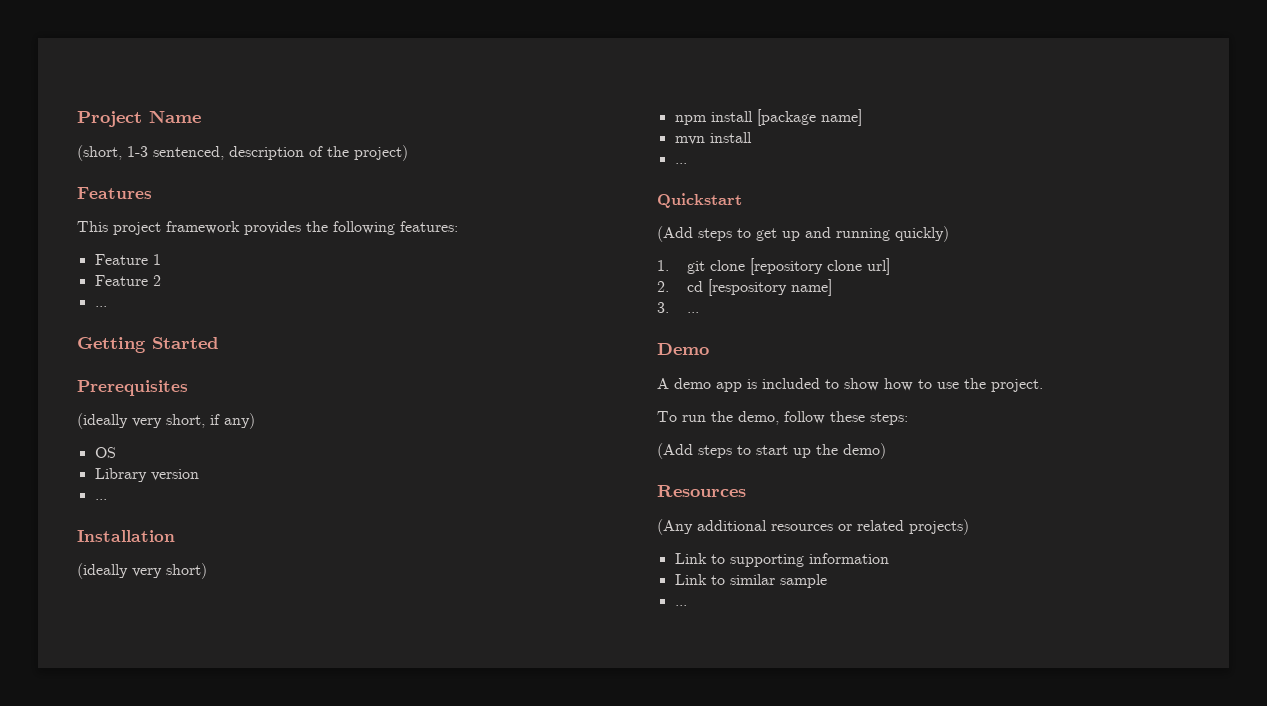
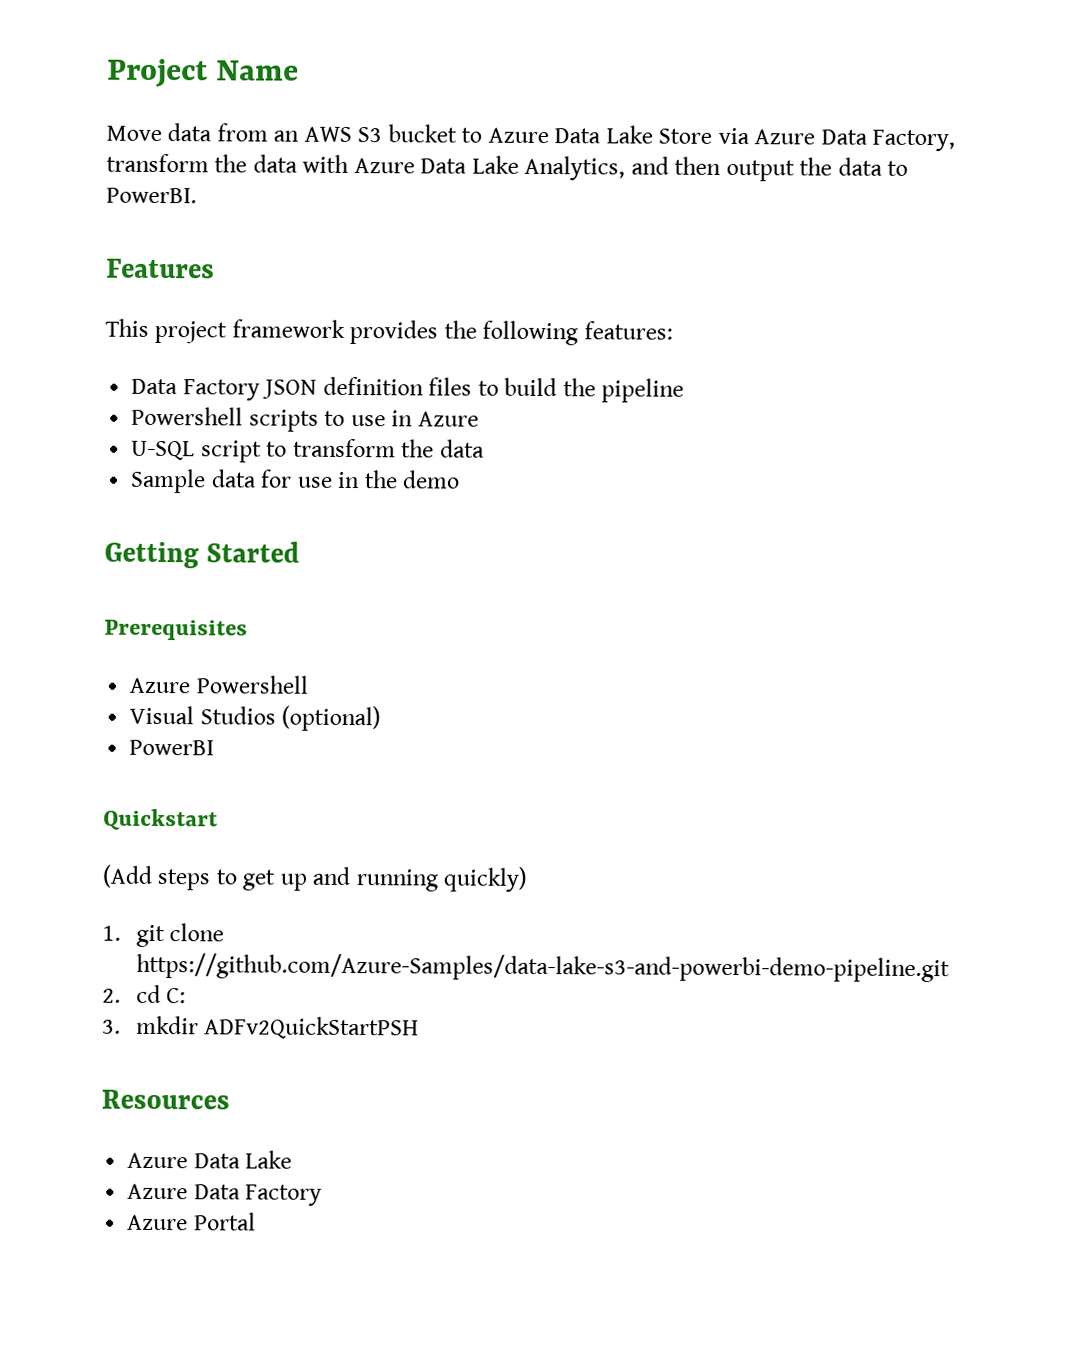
- (short, 1-3 sentenced, description of the project)
+ Move data from an AWS S3 bucket to Azure Data Lake Store via Azure Data Factory, transform the data with Azure Data Lake Analytics, and then output the data to PowerBI.
- Feature 1
- Feature 2
- ...
+ Data Factory JSON definition files to build the pipeline
+ Powershell scripts to use in Azure
+ U-SQL script to transform the data
+ Sample data for use in the demo
  Getting Started
  Prerequisites
- (ideally very short, if any)
- OS
- Library version
- ...
- Installation
- (ideally very short)
- npm install [package name]
- mvn install
- ...
+ Azure Powershell
+ Visual Studios (optional)
+ PowerBI
- 1. git clone [repository clone url]
+ 1. git clone https://github.com/Azure-Samples/data-lake-s3-and-powerbi-demo-pipeline.git
- 2. cd [respository name]
+ 2. cd C:
- 3. ...
- Demo
- A demo app is included to show how to use the project.
- To run the demo, follow these steps:
- (Add steps to start up the demo)
+ 3. mkdir ADFv2QuickStartPSH
  Resources
- (Any additional resources or related projects)
- Link to supporting information
- Link to similar sample
- ...
+ Azure Data Lake
+ Azure Data Factory
+ Azure Portal

